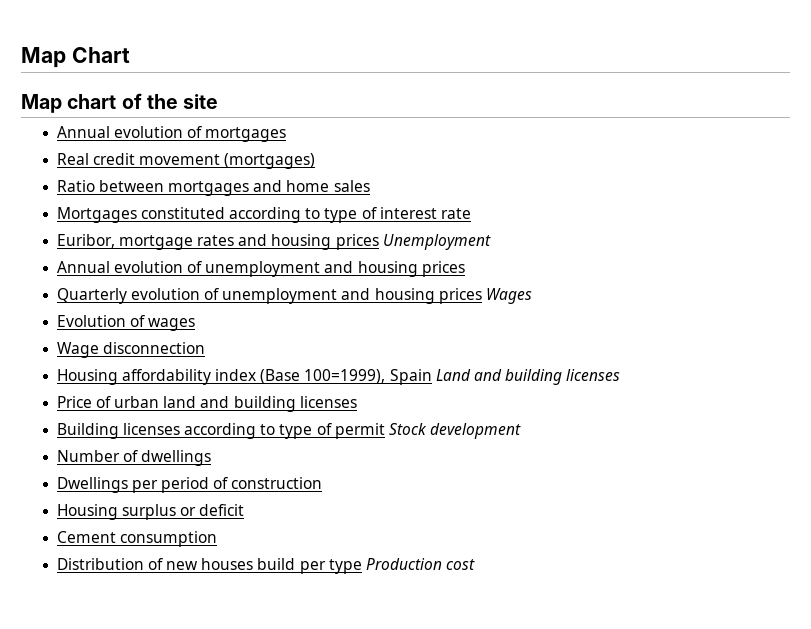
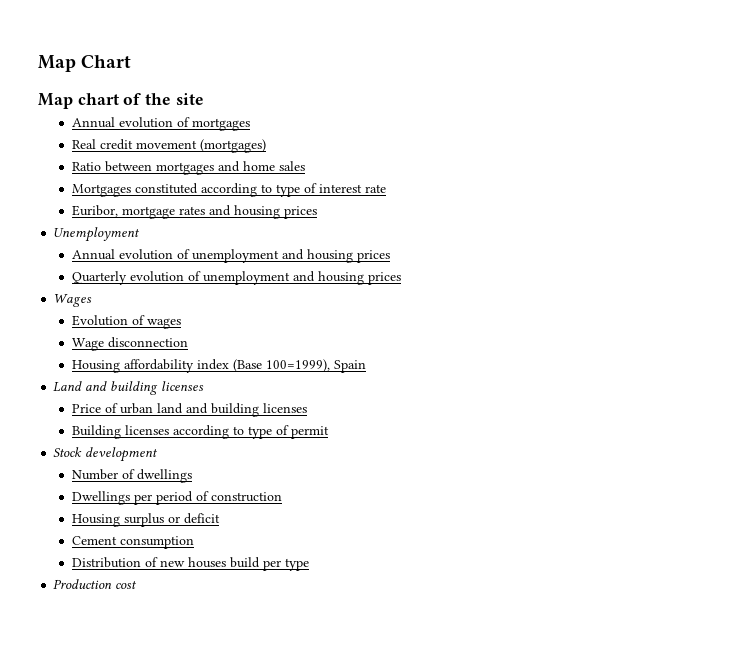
- Euribor, mortgage rates and housing prices Unemployment
+ Euribor, mortgage rates and housing prices
+ Unemployment
- Quarterly evolution of unemployment and housing prices Wages
+ Quarterly evolution of unemployment and housing prices
+ Wages
- Housing affordability index (Base 100=1999), Spain Land and building licenses
+ Housing affordability index (Base 100=1999), Spain
+ Land and building licenses
- Building licenses according to type of permit Stock development
+ Building licenses according to type of permit
+ Stock development
- Distribution of new houses build per type Production cost
+ Distribution of new houses build per type
+ Production cost

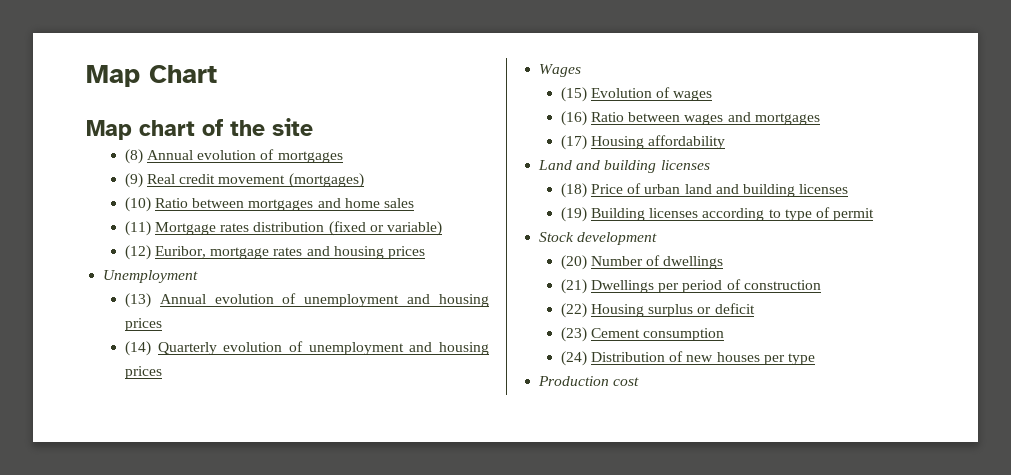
- Annual evolution of mortgages
+ (8) Annual evolution of mortgages
- Real credit movement (mortgages)
+ (9) Real credit movement (mortgages)
- Ratio between mortgages and home sales
+ (10) Ratio between mortgages and home sales
- Mortgages constituted according to type of interest rate
- Euribor, mortgage rates and housing prices
+ (11) Mortgage rates distribution (fixed or variable)
+ (12) Euribor, mortgage rates and housing prices
- Annual evolution of unemployment and housing prices
+ (13) Annual evolution of unemployment and housing prices
- Quarterly evolution of unemployment and housing prices
+ (14) Quarterly evolution of unemployment and housing prices
- Evolution of wages
+ (15) Evolution of wages
- Wage disconnection
- Housing affordability index (Base 100=1999), Spain
+ (16) Ratio between wages and mortgages
+ (17) Housing affordability
- Price of urban land and building licenses
+ (18) Price of urban land and building licenses
- Building licenses according to type of permit
+ (19) Building licenses according to type of permit
- Number of dwellings
+ (20) Number of dwellings
- Dwellings per period of construction
+ (21) Dwellings per period of construction
- Housing surplus or deficit
+ (22) Housing surplus or deficit
- Cement consumption
+ (23) Cement consumption
- Distribution of new houses build per type
+ (24) Distribution of new houses per type

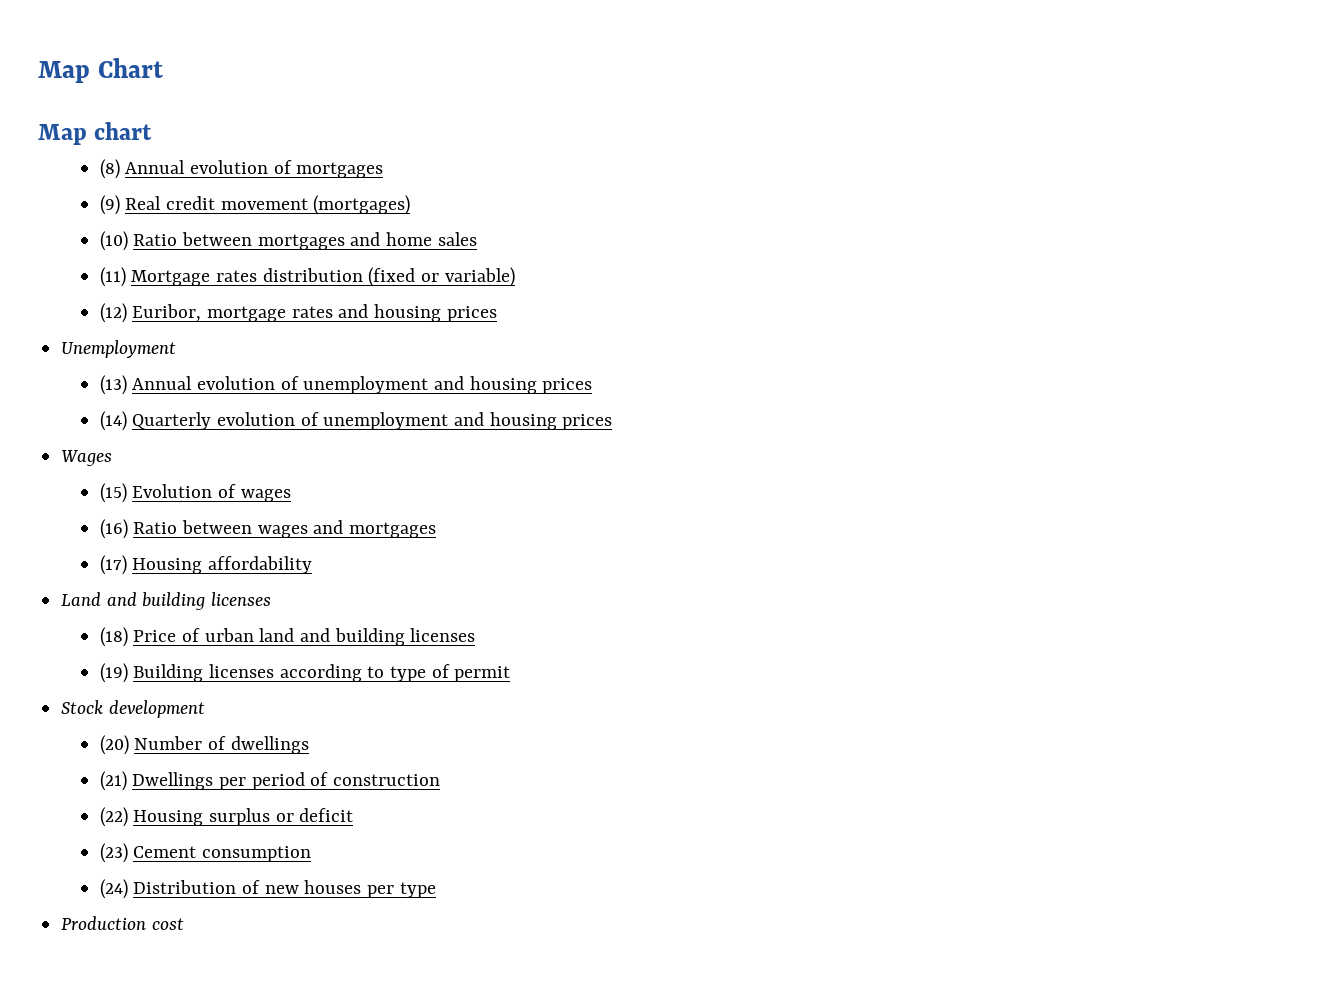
- Map chart of the site
+ Map chart

